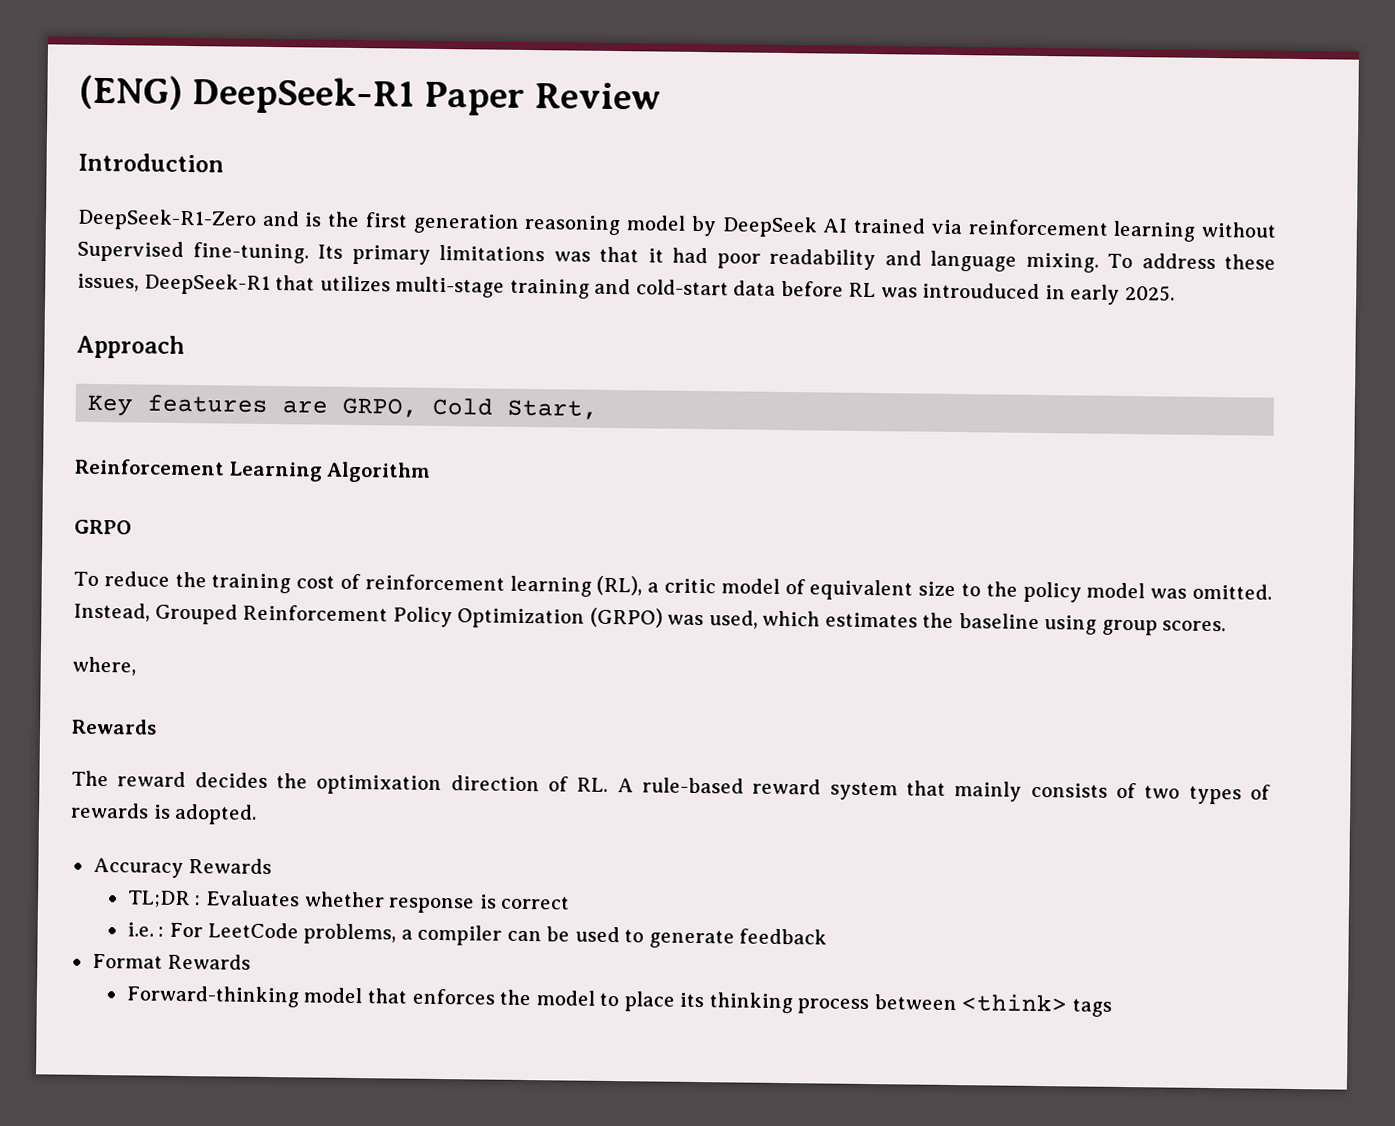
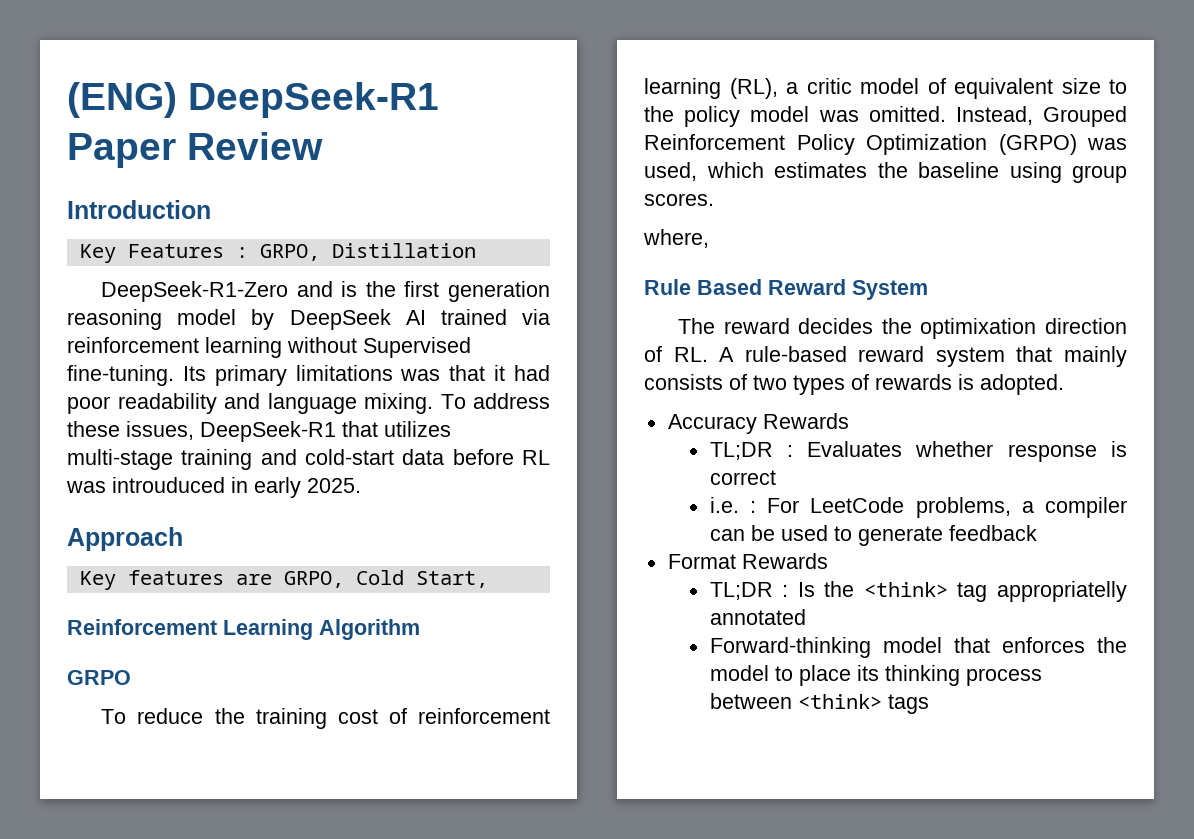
+ Key Features : GRPO, Distillation
  where,
- Rewards
+ Rule Based Reward System
+ TL;DR : Is the <think> tag appropriatelly annotated

